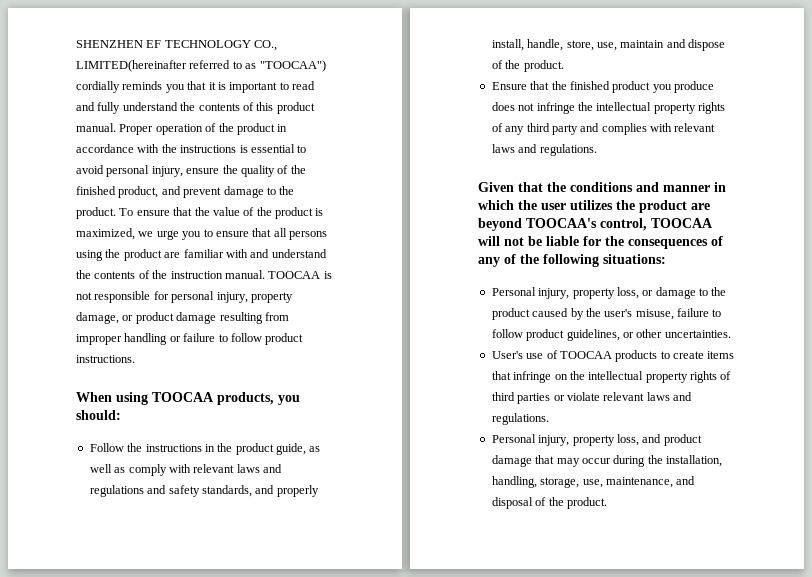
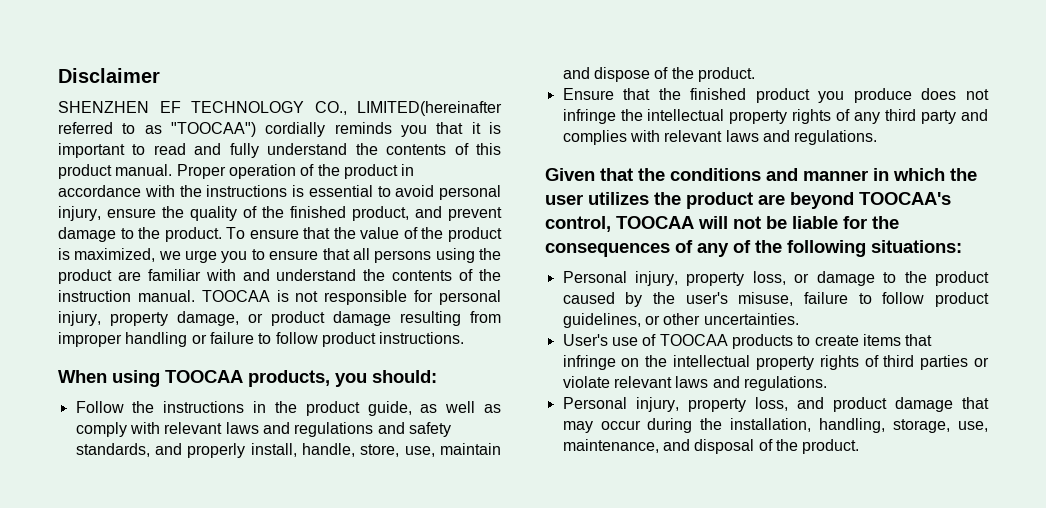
+ Disclaimer

